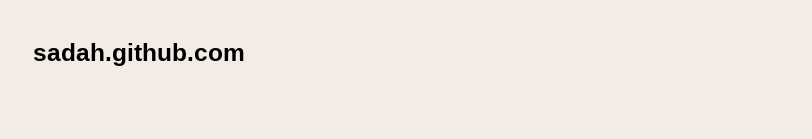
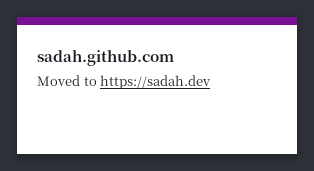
+ Moved to https://sadah.dev

